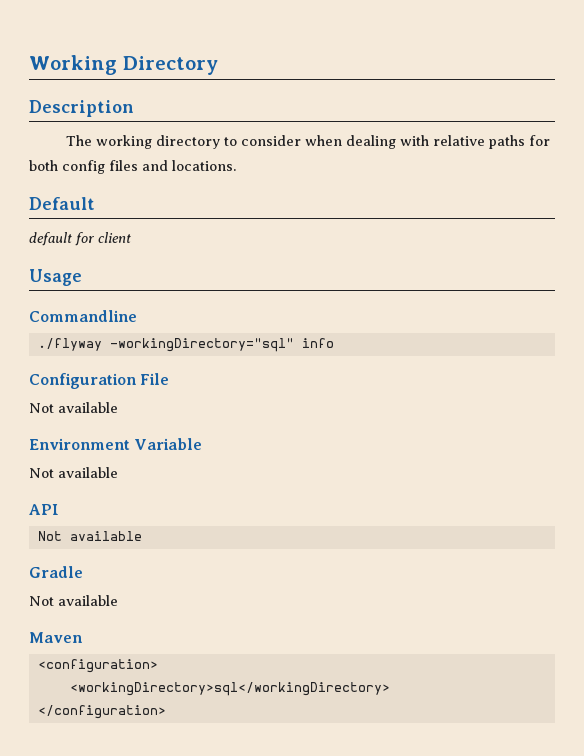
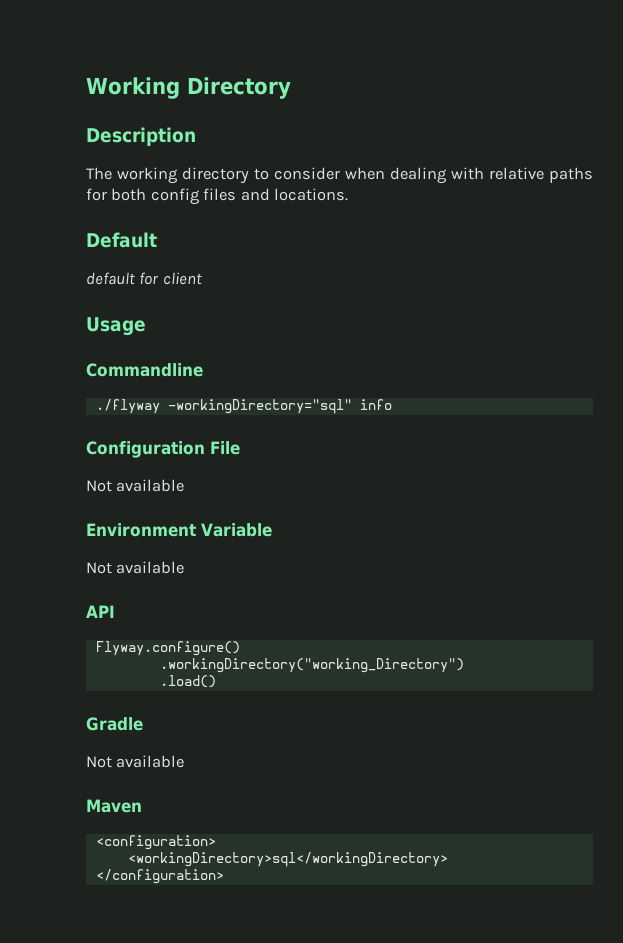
  API
- Not available
+ Flyway.configure()
+ .workingDirectory("working_Directory")
+ .load()

